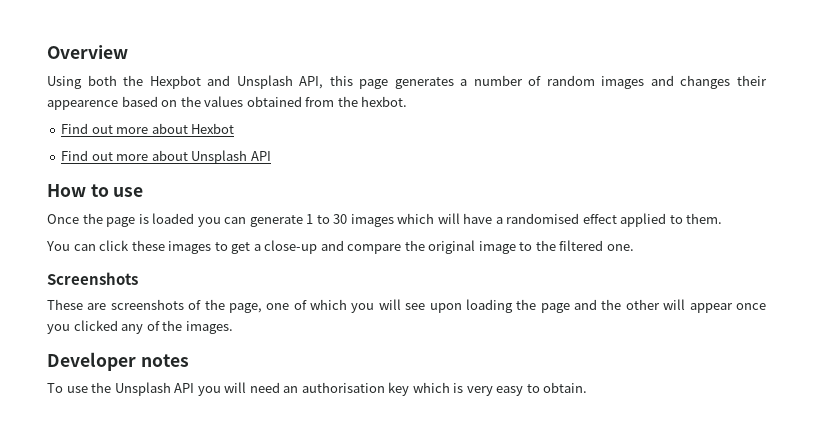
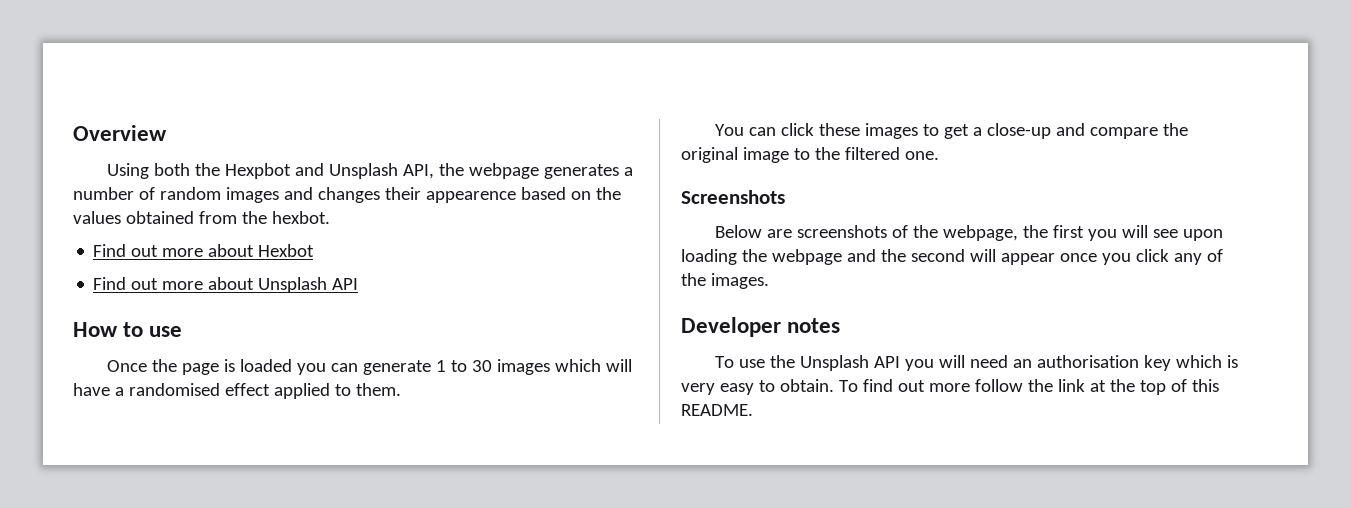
- Using both the Hexpbot and Unsplash API, this page generates a number of random images and changes their appearence based on the values obtained from the hexbot.
+ Using both the Hexpbot and Unsplash API, the webpage generates a number of random images and changes their appearence based on the values obtained from the hexbot.
- These are screenshots of the page, one of which you will see upon loading the page and the other will appear once you clicked any of the images.
+ Below are screenshots of the webpage, the first you will see upon loading the webpage and the second will appear once you click any of the images.
+ To find out more follow the link at the top of this README.

